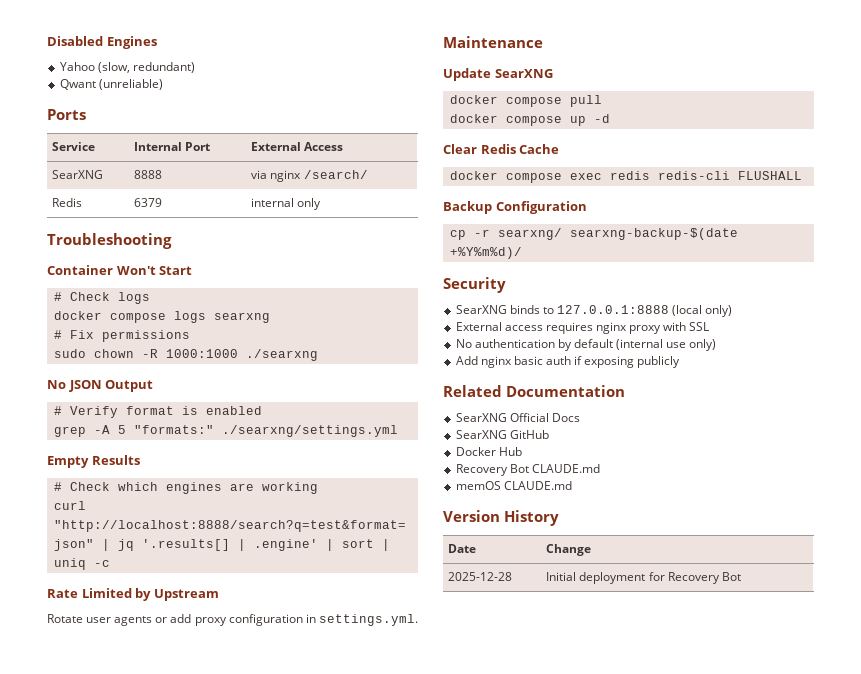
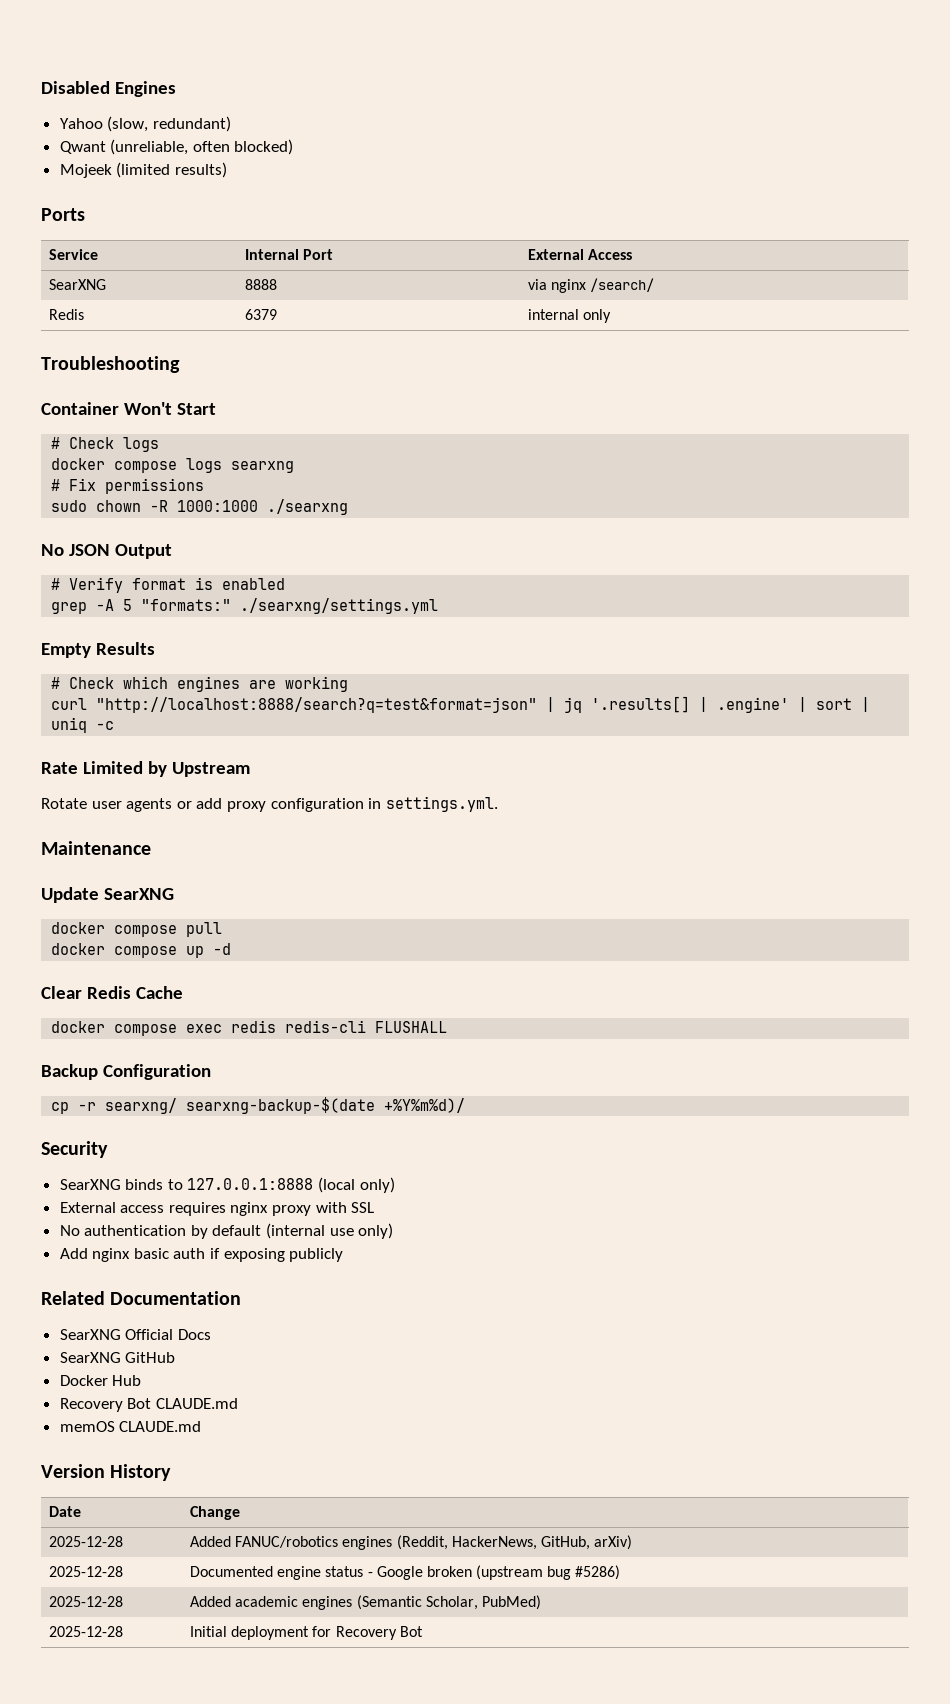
- Qwant (unreliable)
+ Qwant (unreliable, often blocked)
+ Mojeek (limited results)
+ 2025-12-28 | Added FANUC/robotics engines (Reddit, HackerNews, GitHub, arXiv)
+ 2025-12-28 | Documented engine status - Google broken (upstream bug #5286)
+ 2025-12-28 | Added academic engines (Semantic Scholar, PubMed)

